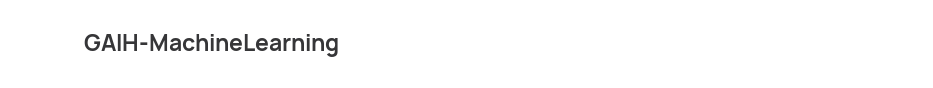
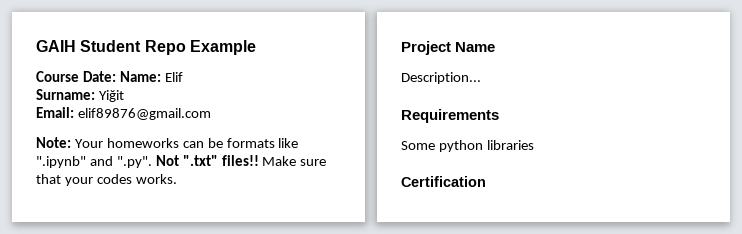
- GAIH-MachineLearning
+ GAIH Student Repo Example
+ Course Date: Name: Elif
+ Surname: Yiğit
+ Email: elif89876@gmail.com
+ Note: Your homeworks can be formats like ".ipynb" and ".py". Not ".txt" files!! Make sure that your codes works.
+ Project Name
+ Description...
+ Requirements
+ Some python libraries
+ Certification

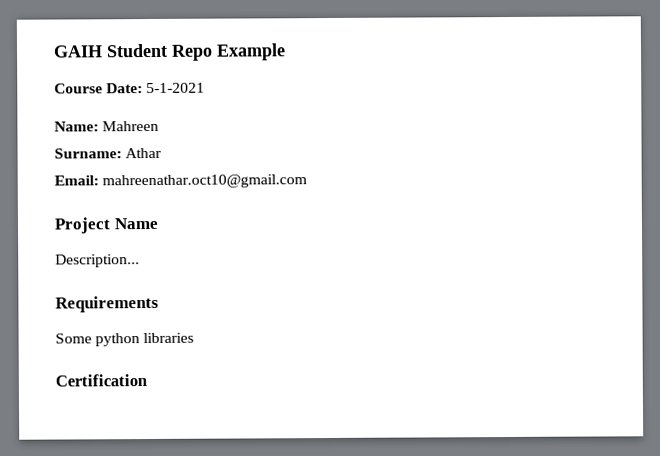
- Course Date: Name: Elif
+ Course Date: 5-1-2021
+ Name: Mahreen
- Surname: Yiğit
+ Surname: Athar
- Email: elif89876@gmail.com
- Note: Your homeworks can be formats like ".ipynb" and ".py". Not ".txt" files!! Make sure that your codes works.
+ Email: mahreenathar.oct10@gmail.com

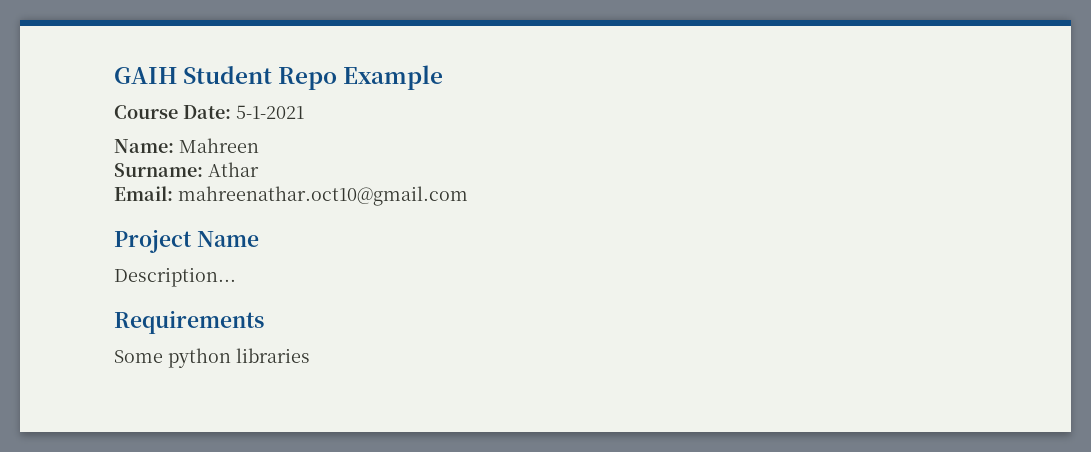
- Certification

